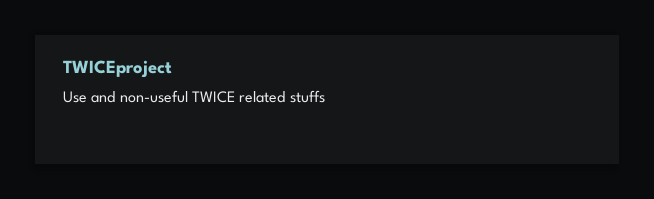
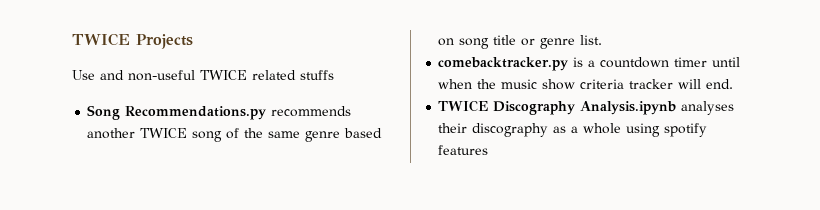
- TWICEproject
+ TWICE Projects
+ Song Recommendations.py recommends another TWICE song of the same genre based on song title or genre list.
+ comebacktracker.py is a countdown timer until when the music show criteria tracker will end.
+ TWICE Discography Analysis.ipynb analyses their discography as a whole using spotify features

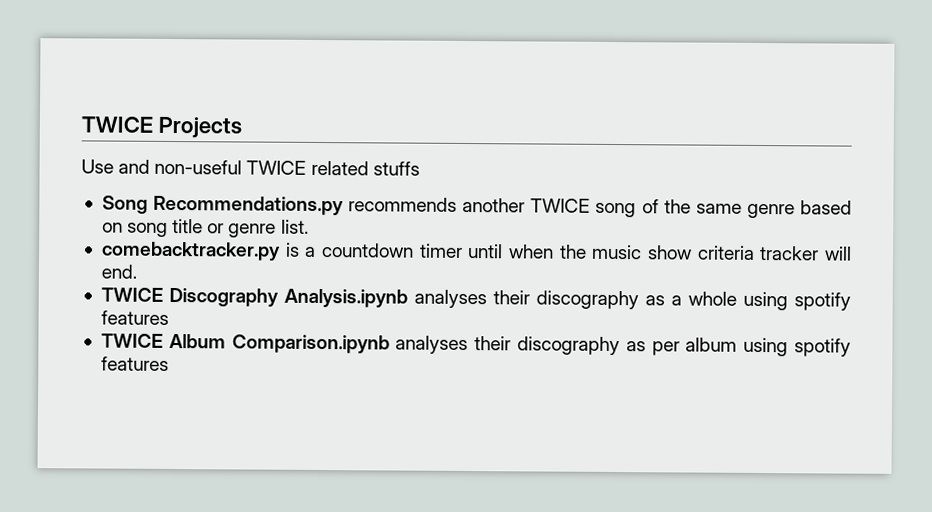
+ TWICE Album Comparison.ipynb analyses their discography as per album using spotify features

